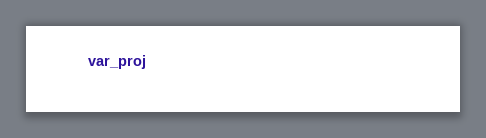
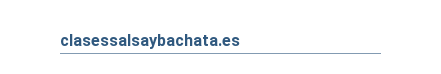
- var_proj
+ clasessalsaybachata.es

